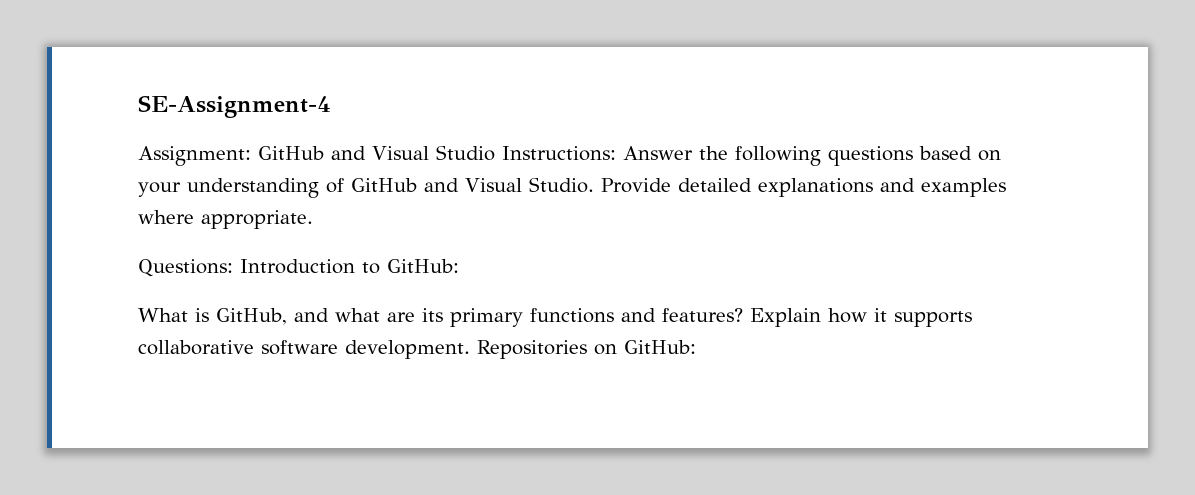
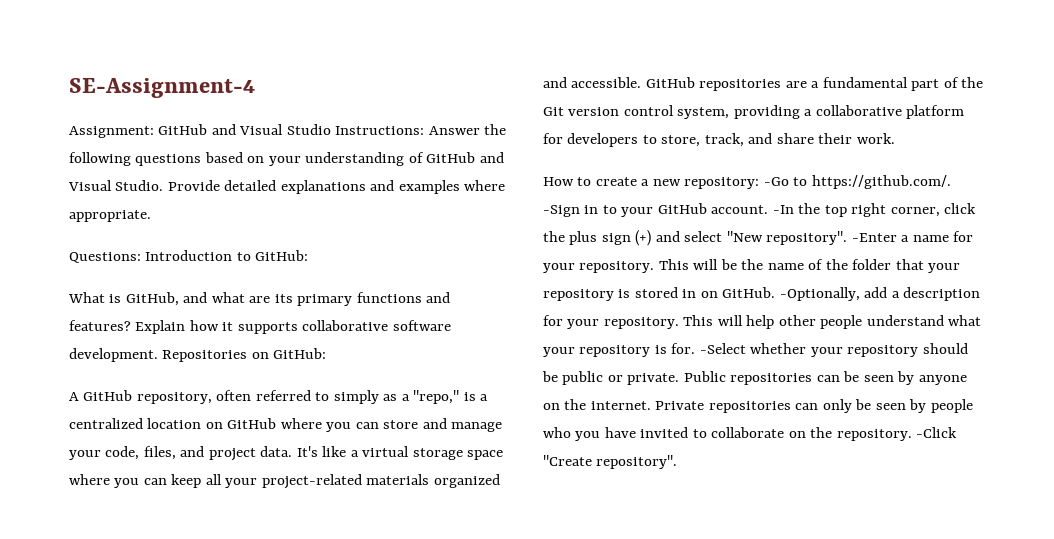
+ A GitHub repository, often referred to simply as a "repo," is a centralized location on GitHub where you can store and manage your code, files, and project data. It's like a virtual storage space where you can keep all your project-related materials organized and accessible. GitHub repositories are a fundamental part of the Git version control system, providing a collaborative platform for developers to store, track, and share their work.
+ How to create a new repository: -Go to https://github.com/. -Sign in to your GitHub account. -In the top right corner, click the plus sign (+) and select "New repository". -Enter a name for your repository. This will be the name of the folder that your repository is stored in on GitHub. -Optionally, add a description for your repository. This will help other people understand what your repository is for. -Select whether your repository should be public or private. Public repositories can be seen by anyone on the internet. Private repositories can only be seen by people who you have invited to collaborate on the repository. -Click "Create repository".

